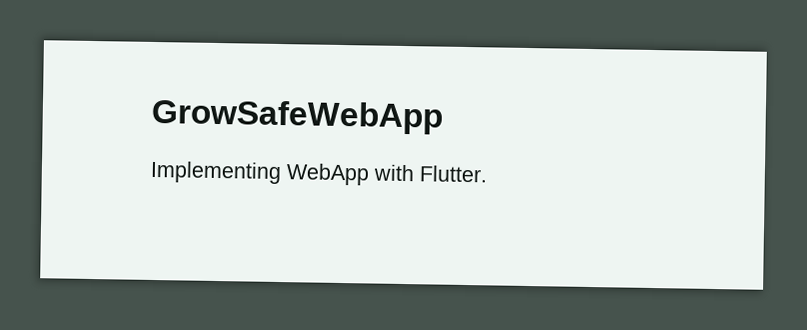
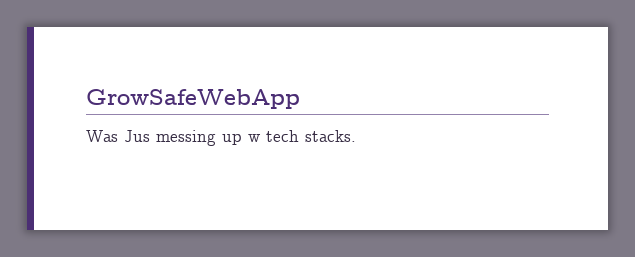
- Implementing WebApp with Flutter.
+ Was Jus messing up w tech stacks.

